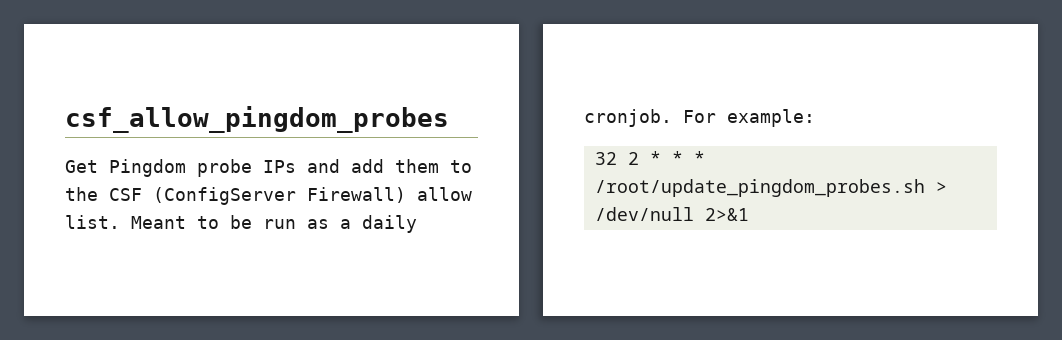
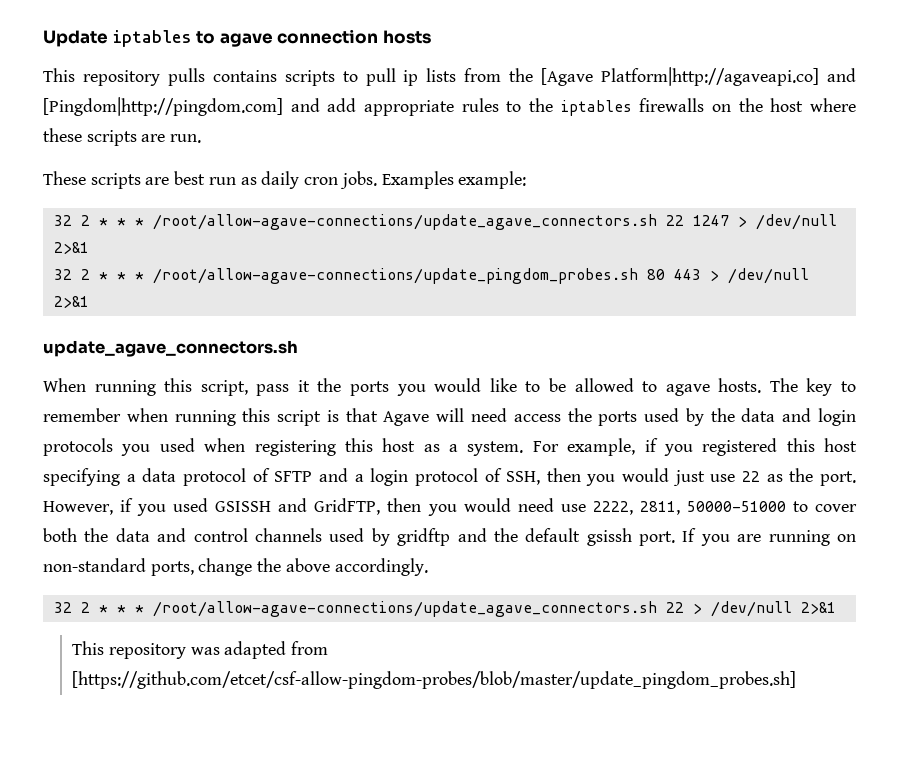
- csf_allow_pingdom_probes
- Get Pingdom probe IPs and add them to the CSF (ConfigServer Firewall) allow list. Meant to be run as a daily cronjob. For example:
+ Update iptables to agave connection hosts
+ This repository pulls contains scripts to pull ip lists from the [Agave Platform|http://agaveapi.co] and [Pingdom|http://pingdom.com] and add appropriate rules to the iptables firewalls on the host where these scripts are run.
+ These scripts are best run as daily cron jobs. Examples example:
- 32 2 * * * /root/update_pingdom_probes.sh > /dev/null 2>&1
+ 32 2 * * * /root/allow-agave-connections/update_agave_connectors.sh 22 1247 > /dev/null 2>&1
+ 32 2 * * * /root/allow-agave-connections/update_pingdom_probes.sh 80 443 > /dev/null 2>&1
+ update_agave_connectors.sh
+ When running this script, pass it the ports you would like to be allowed to agave hosts. The key to remember when running this script is that Agave will need access the ports used by the data and login protocols you used when registering this host as a system. For example, if you registered this host specifying a data protocol of SFTP and a login protocol of SSH, then you would just use 22 as the port. However, if you used GSISSH and GridFTP, then you would need use 2222, 2811, 50000-51000 to cover both the data and control channels used by gridftp and the default gsissh port. If you are running on non-standard ports, change the above accordingly.
+ 32 2 * * * /root/allow-agave-connections/update_agave_connectors.sh 22 > /dev/null 2>&1
+ This repository was adapted from [https://github.com/etcet/csf-allow-pingdom-probes/blob/master/update_pingdom_probes.sh]

